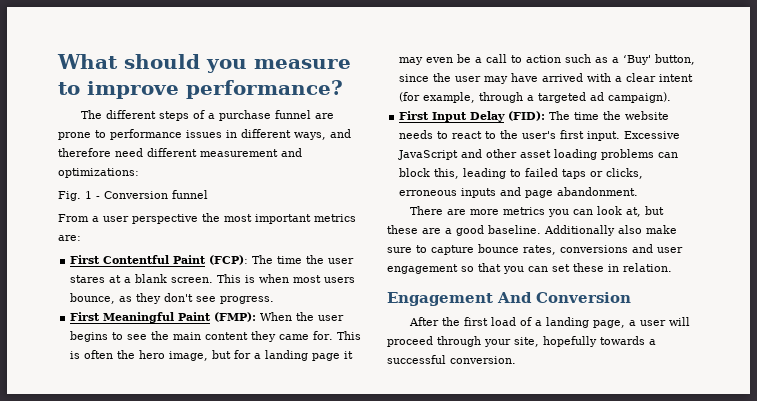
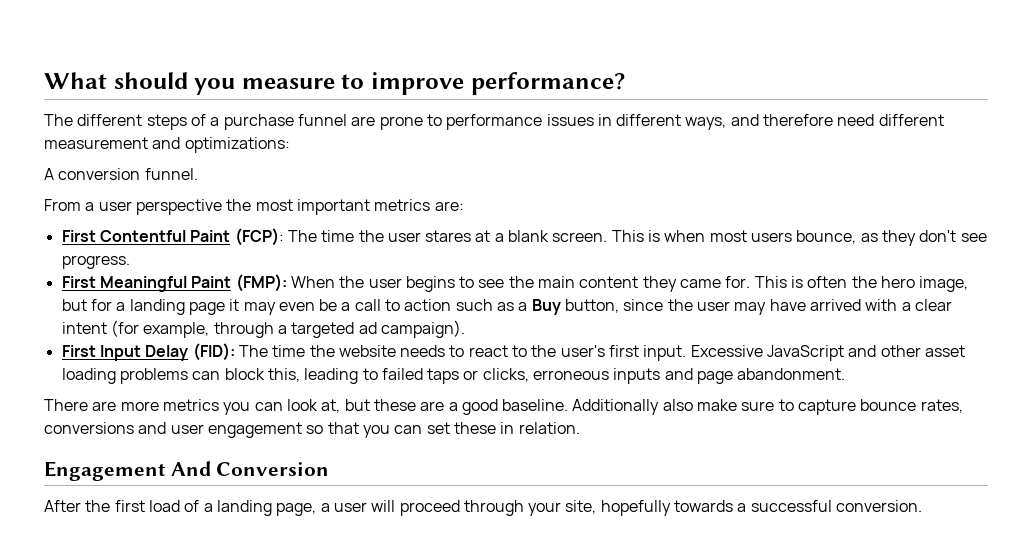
- Fig. 1 - Conversion funnel
+ A conversion funnel.
- This is often the hero image, but for a landing page it may even be a call to action such as a ‘Buy' button, since the user may have arrived with a clear intent (for example, through a targeted ad campaign).
+ This is often the hero image, but for a landing page it may even be a call to action such as a Buy button, since the user may have arrived with a clear intent (for example, through a targeted ad campaign).

